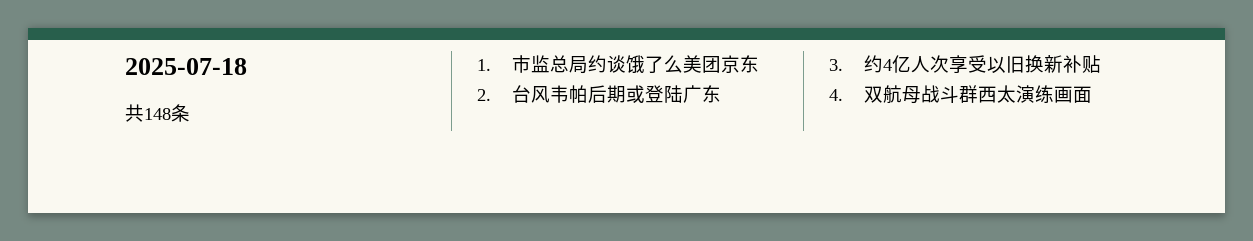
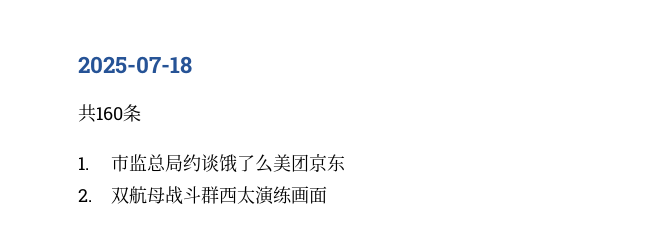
- 共148条
+ 共160条
- 2.台风韦帕后期或登陆广东
- 3.约4亿人次享受以旧换新补贴
- 4.双航母战斗群西太演练画面
+ 2.双航母战斗群西太演练画面

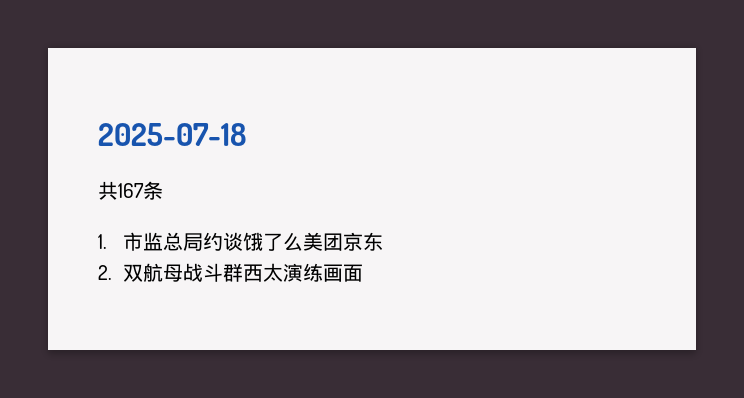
- 共160条
+ 共167条

